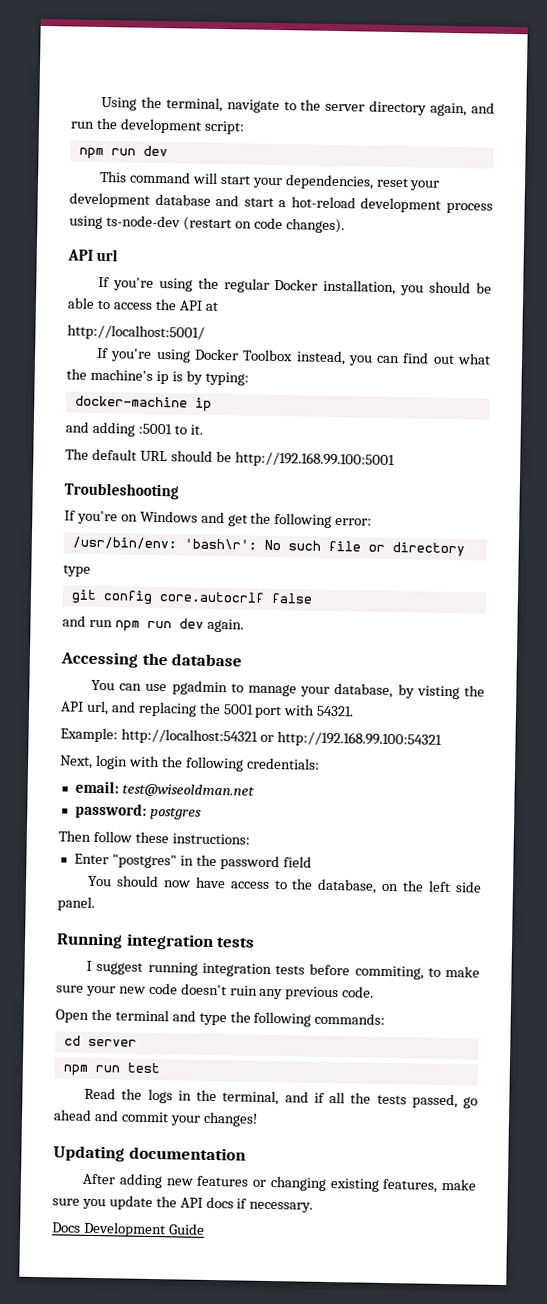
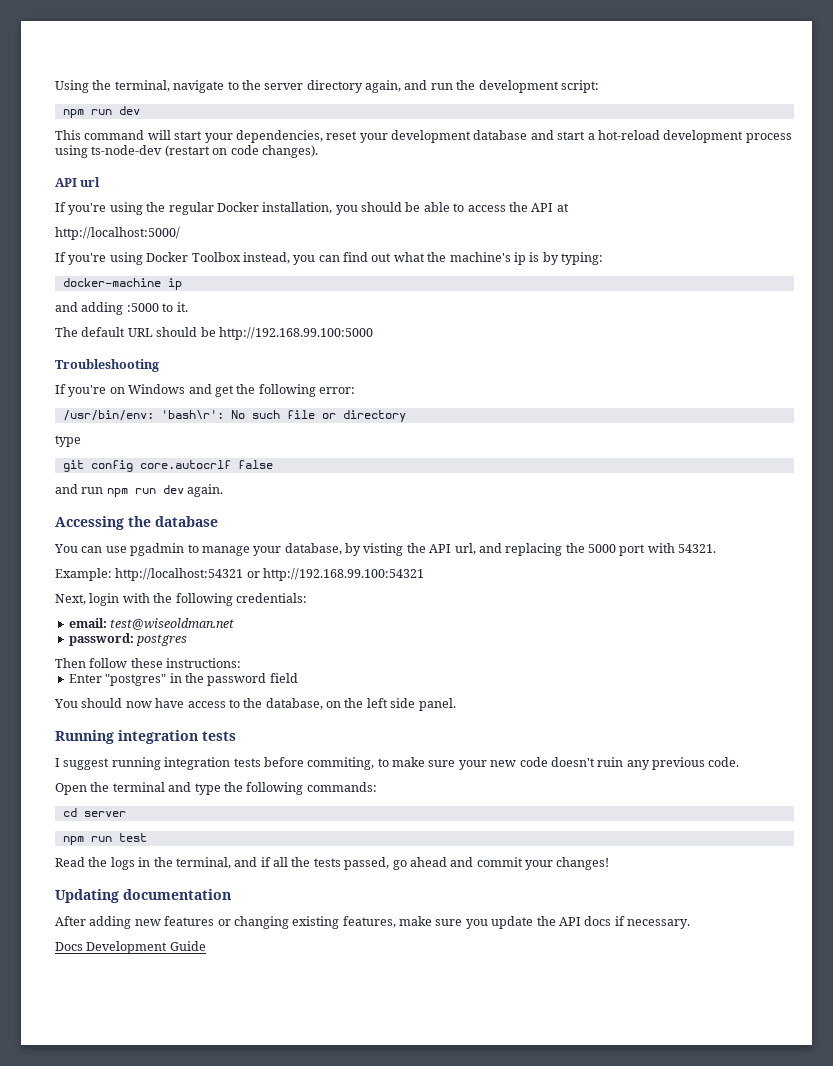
- http://localhost:5001/
+ http://localhost:5000/
- and adding :5001 to it.
+ and adding :5000 to it.
- The default URL should be http://192.168.99.100:5001
+ The default URL should be http://192.168.99.100:5000
- You can use pgadmin to manage your database, by visting the API url, and replacing the 5001 port with 54321.
+ You can use pgadmin to manage your database, by visting the API url, and replacing the 5000 port with 54321.

